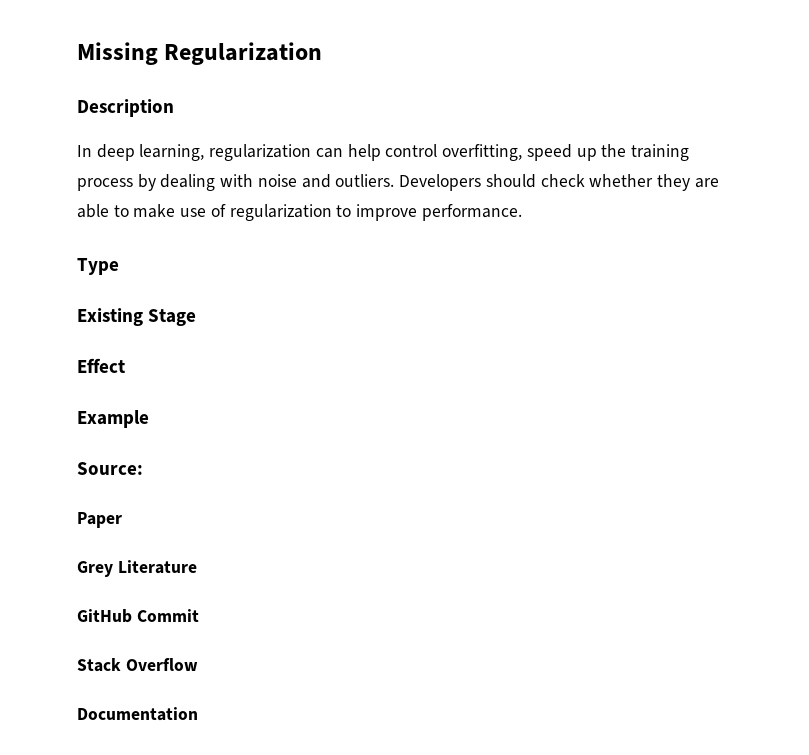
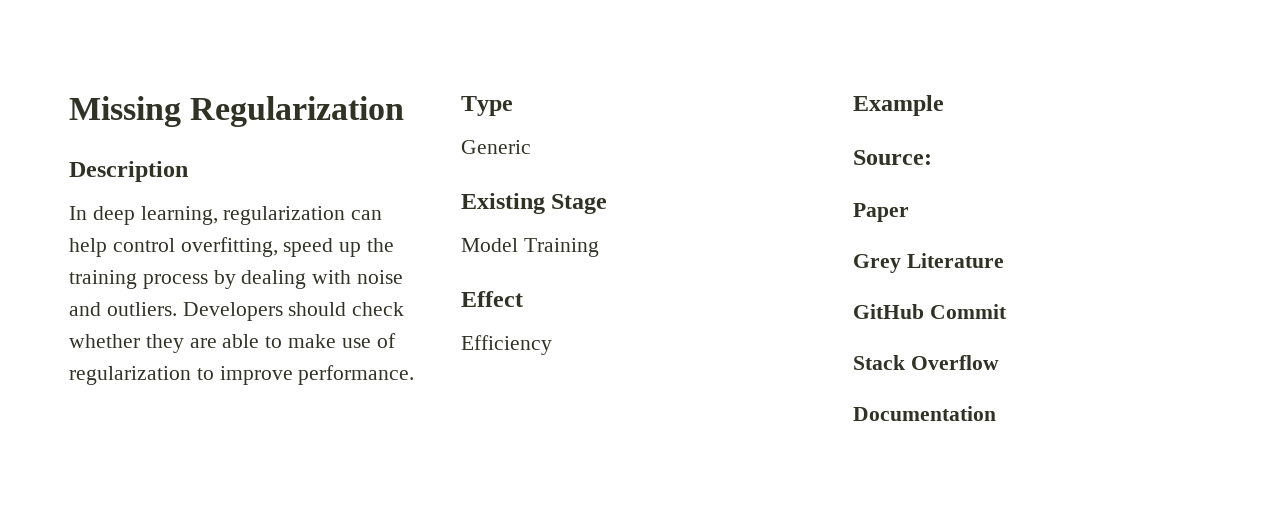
+ Generic
+ Model Training
+ Efficiency

